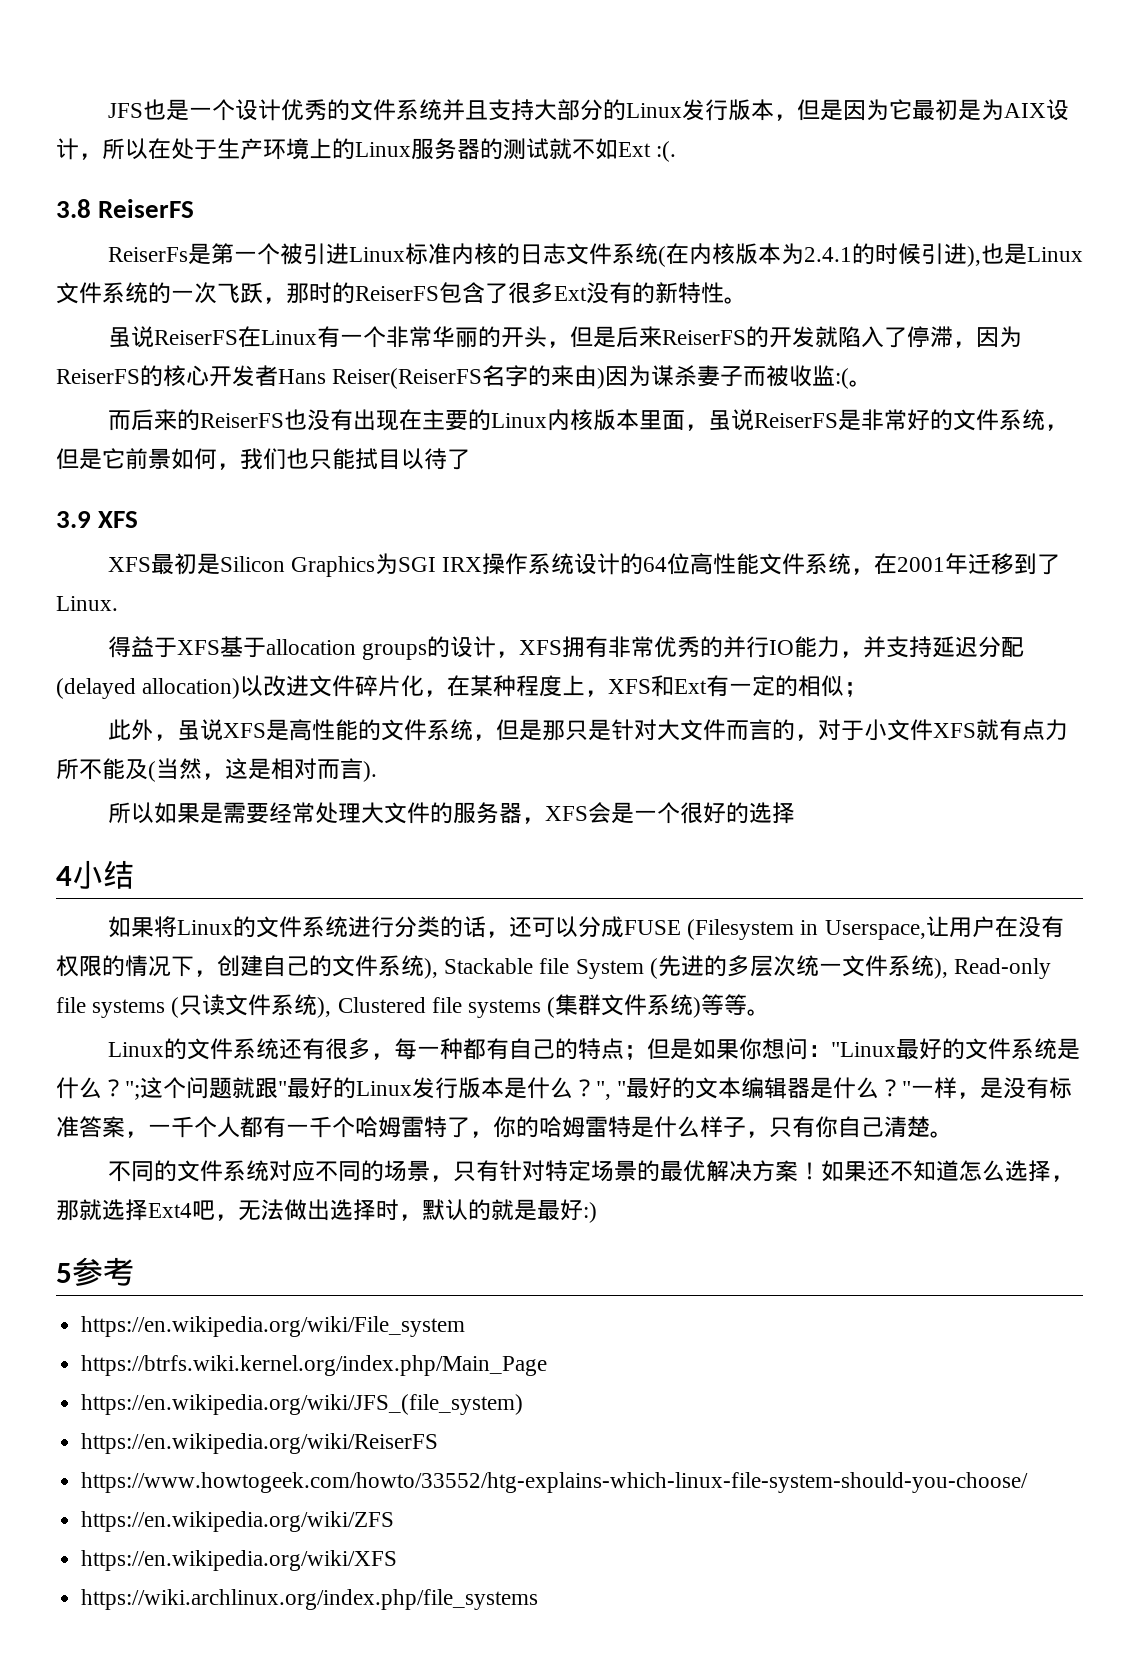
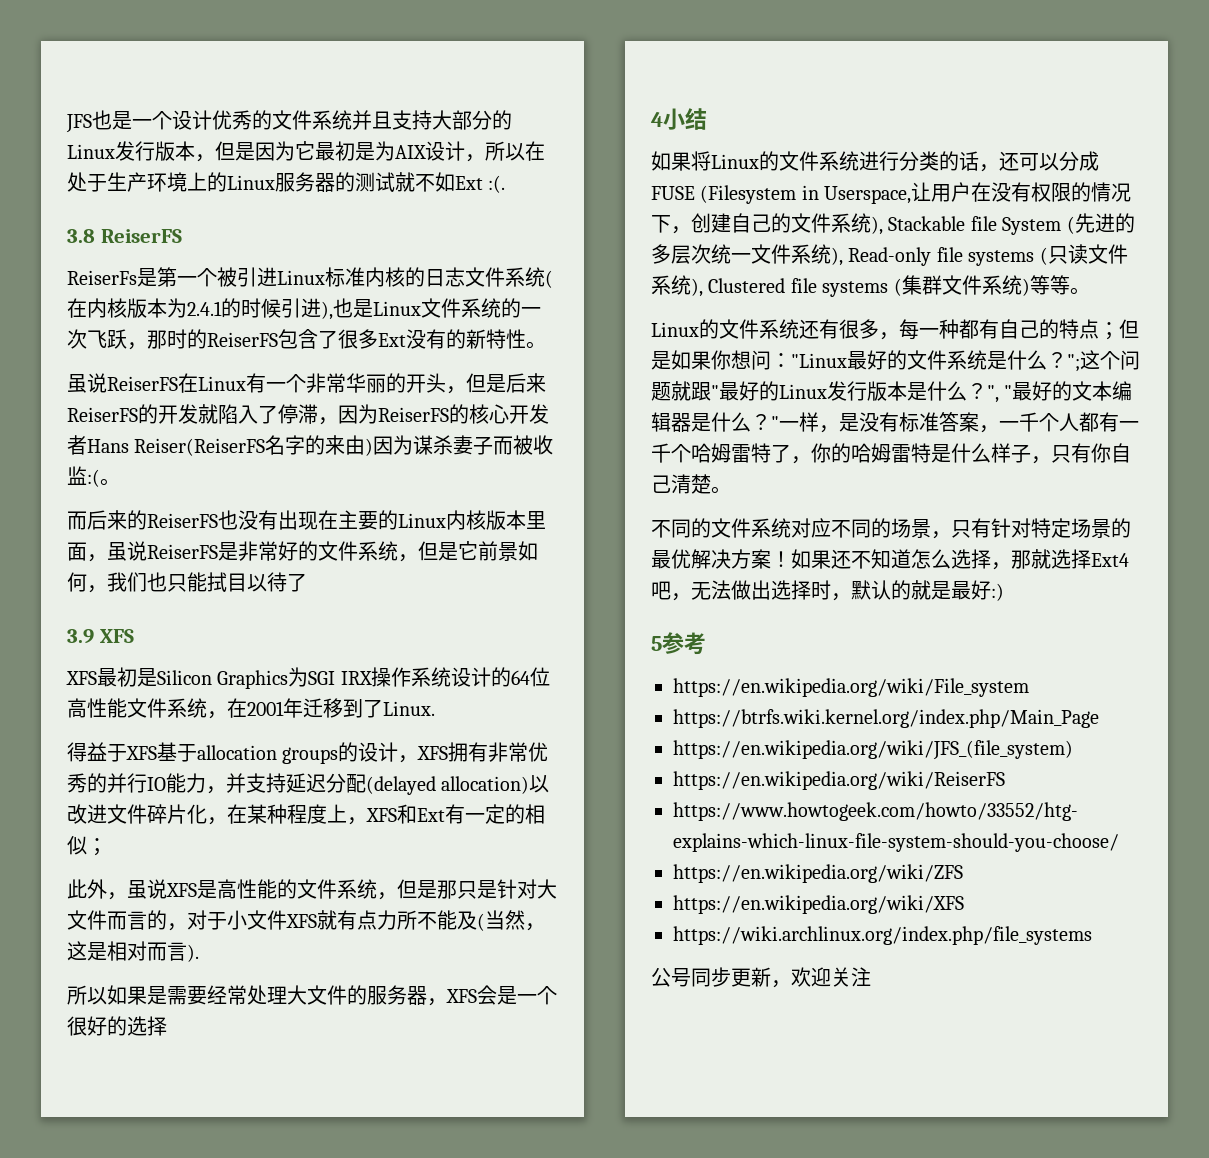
+ 公号同步更新，欢迎关注

